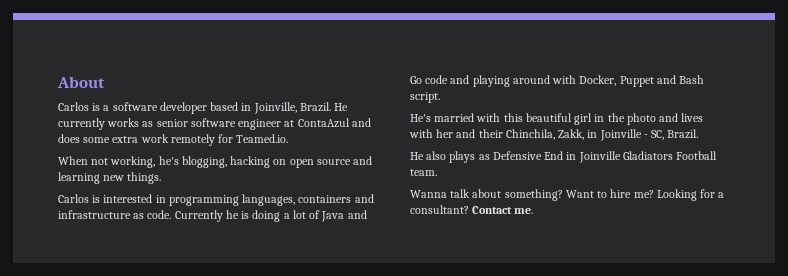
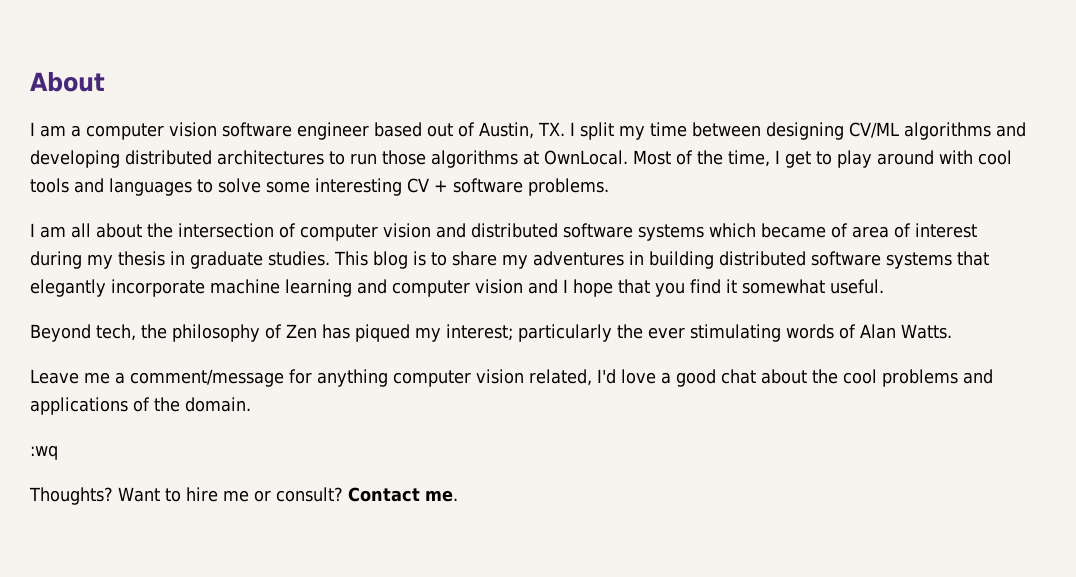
- Carlos is a software developer based in Joinville, Brazil. He currently works as senior software engineer at ContaAzul and does some extra work remotely for Teamed.io.
- When not working, he's blogging, hacking on open source and learning new things.
- Carlos is interested in programming languages, containers and infrastructure as code. Currently he is doing a lot of Java and Go code and playing around with Docker, Puppet and Bash script.
- He's married with this beautiful girl in the photo and lives with her and their Chinchila, Zakk, in Joinville - SC, Brazil.
- He also plays as Defensive End in Joinville Gladiators Football team.
- Wanna talk about something? Want to hire me? Looking for a consultant?
+ I am a computer vision software engineer based out of Austin, TX. I split my time between designing CV/ML algorithms and developing distributed architectures to run those algorithms at OwnLocal. Most of the time, I get to play around with cool tools and languages to solve some interesting CV + software problems.
+ I am all about the intersection of computer vision and distributed software systems which became of area of interest during my thesis in graduate studies. This blog is to share my adventures in building distributed software systems that elegantly incorporate machine learning and computer vision and I hope that you find it somewhat useful.
+ Beyond tech, the philosophy of Zen has piqued my interest; particularly the ever stimulating words of Alan Watts.
+ Leave me a comment/message for anything computer vision related, I'd love a good chat about the cool problems and applications of the domain.
+ :wq
+ Thoughts? Want to hire me or consult?

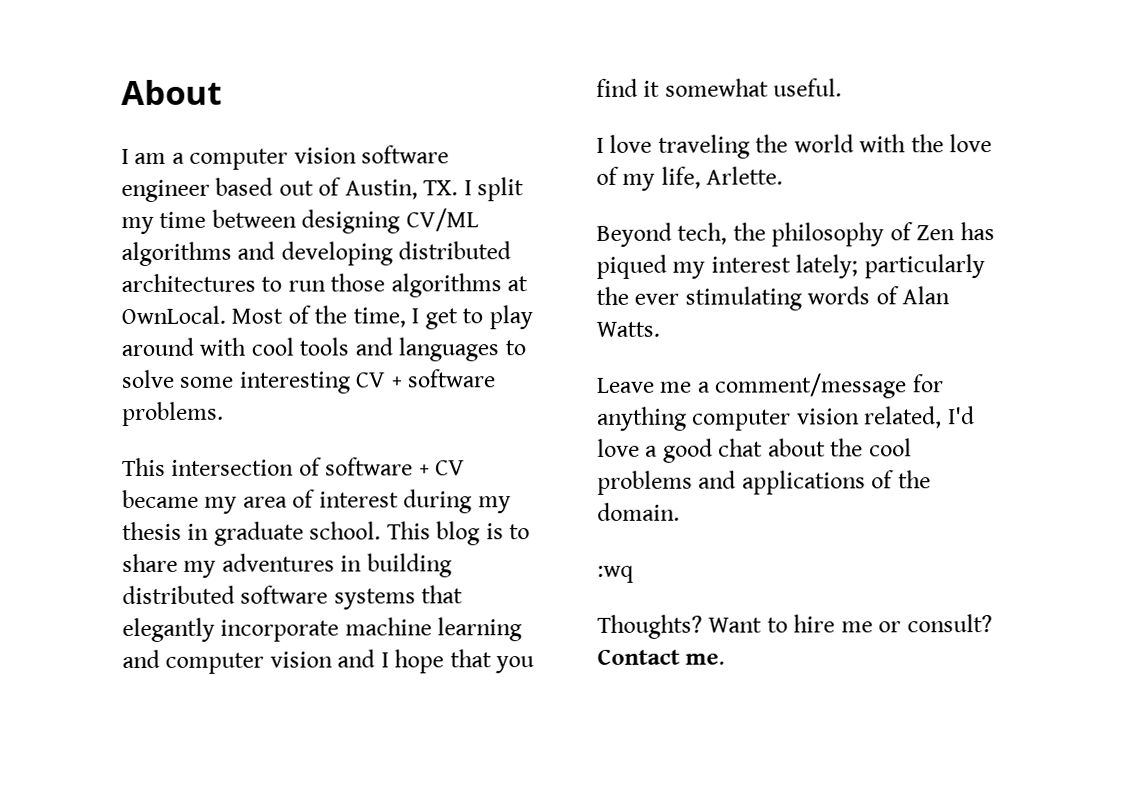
- I am all about the intersection of computer vision and distributed software systems which became of area of interest during my thesis in graduate studies.
+ This intersection of software + CV became my area of interest during my thesis in graduate school.
+ I love traveling the world with the love of my life, Arlette.
- Beyond tech, the philosophy of Zen has piqued my interest; particularly the ever stimulating words of Alan Watts.
+ Beyond tech, the philosophy of Zen has piqued my interest lately; particularly the ever stimulating words of Alan Watts.

